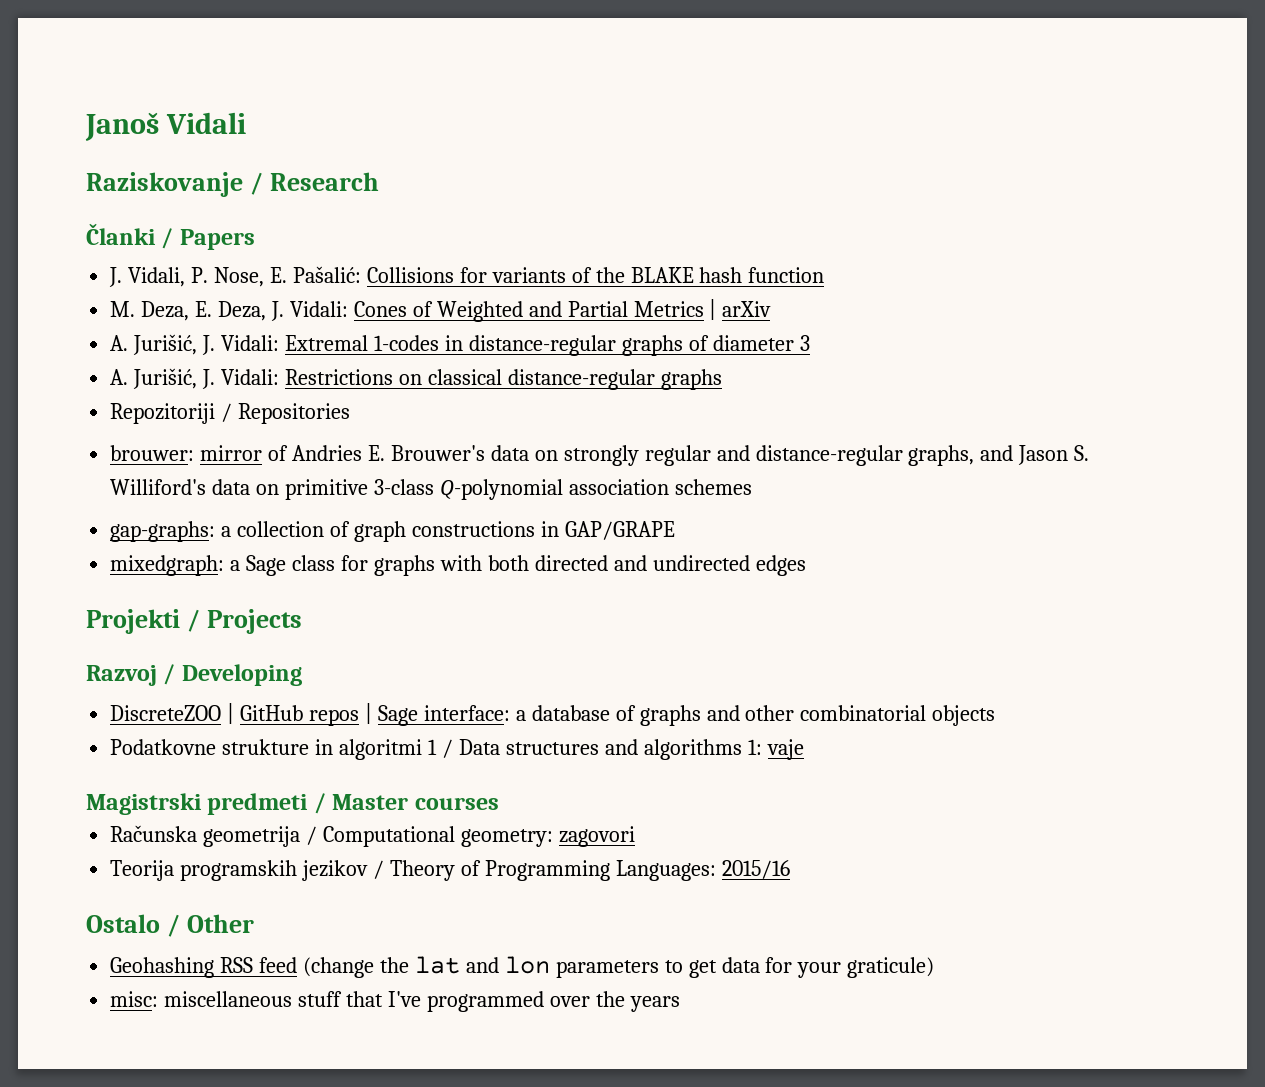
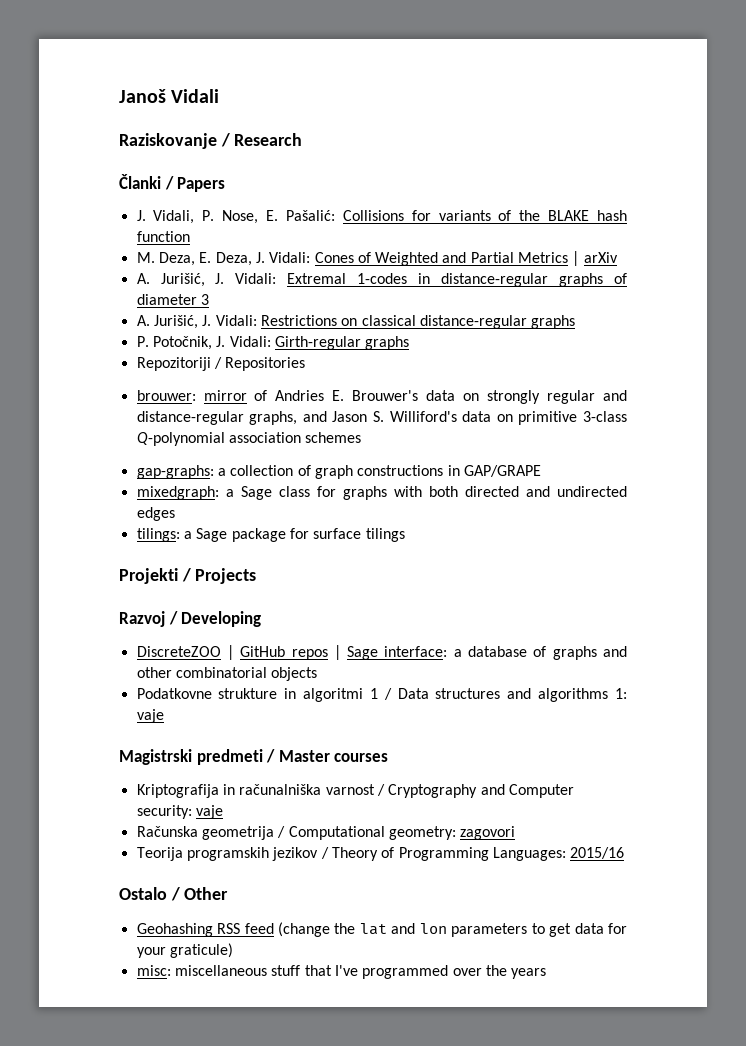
+ P. Potočnik, J. Vidali: Girth-regular graphs
+ tilings: a Sage package for surface tilings
+ Kriptografija in računalniška varnost / Cryptography and Computer security: vaje

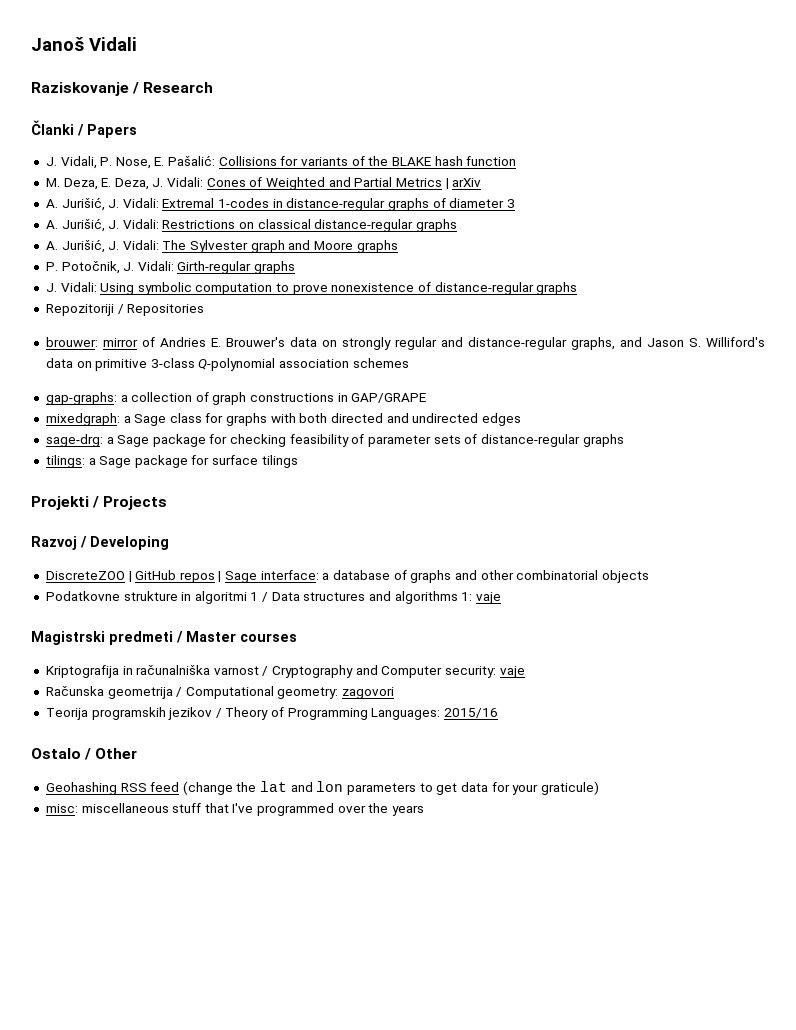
+ A. Jurišić, J. Vidali: The Sylvester graph and Moore graphs
+ J. Vidali: Using symbolic computation to prove nonexistence of distance-regular graphs
+ sage-drg: a Sage package for checking feasibility of parameter sets of distance-regular graphs

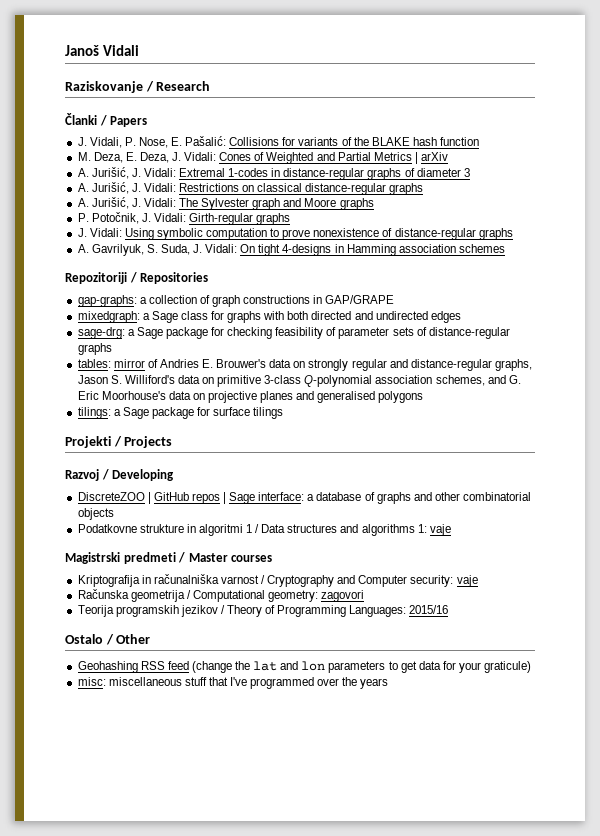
+ A. Gavrilyuk, S. Suda, J. Vidali: On tight 4-designs in Hamming association schemes
  Repozitoriji / Repositories
- brouwer: mirror of Andries E. Brouwer's data on strongly regular and distance-regular graphs, and Jason S. Williford's data on primitive 3-class Q-polynomial association schemes
+ tables: mirror of Andries E. Brouwer's data on strongly regular and distance-regular graphs, Jason S. Williford's data on primitive 3-class Q-polynomial association schemes, and G. Eric Moorhouse's data on projective planes and generalised polygons

